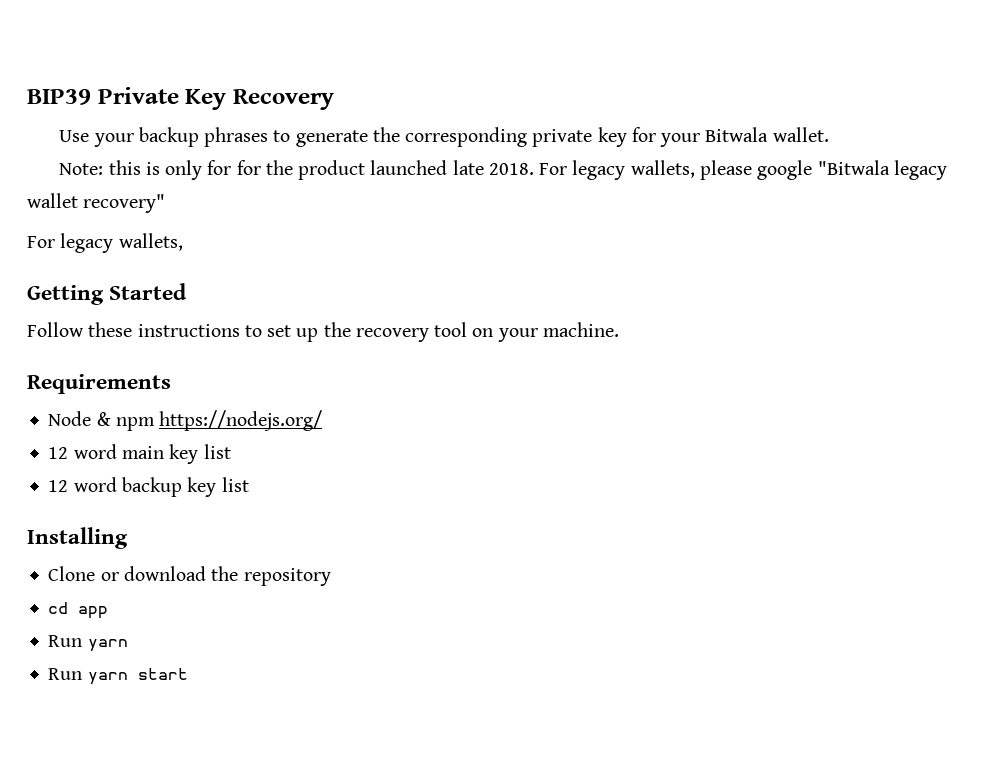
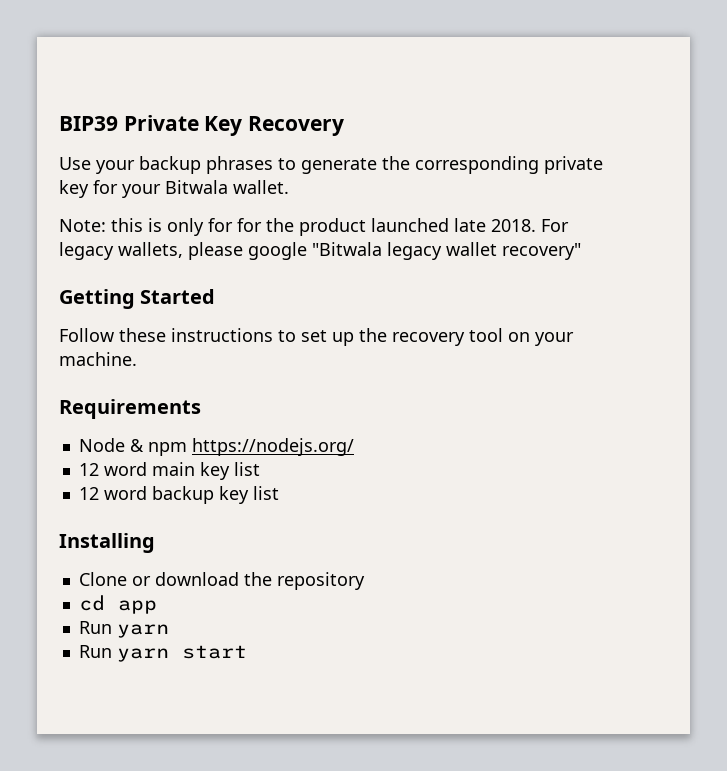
  For legacy wallets, please google "Bitwala legacy wallet recovery"
- For legacy wallets,

